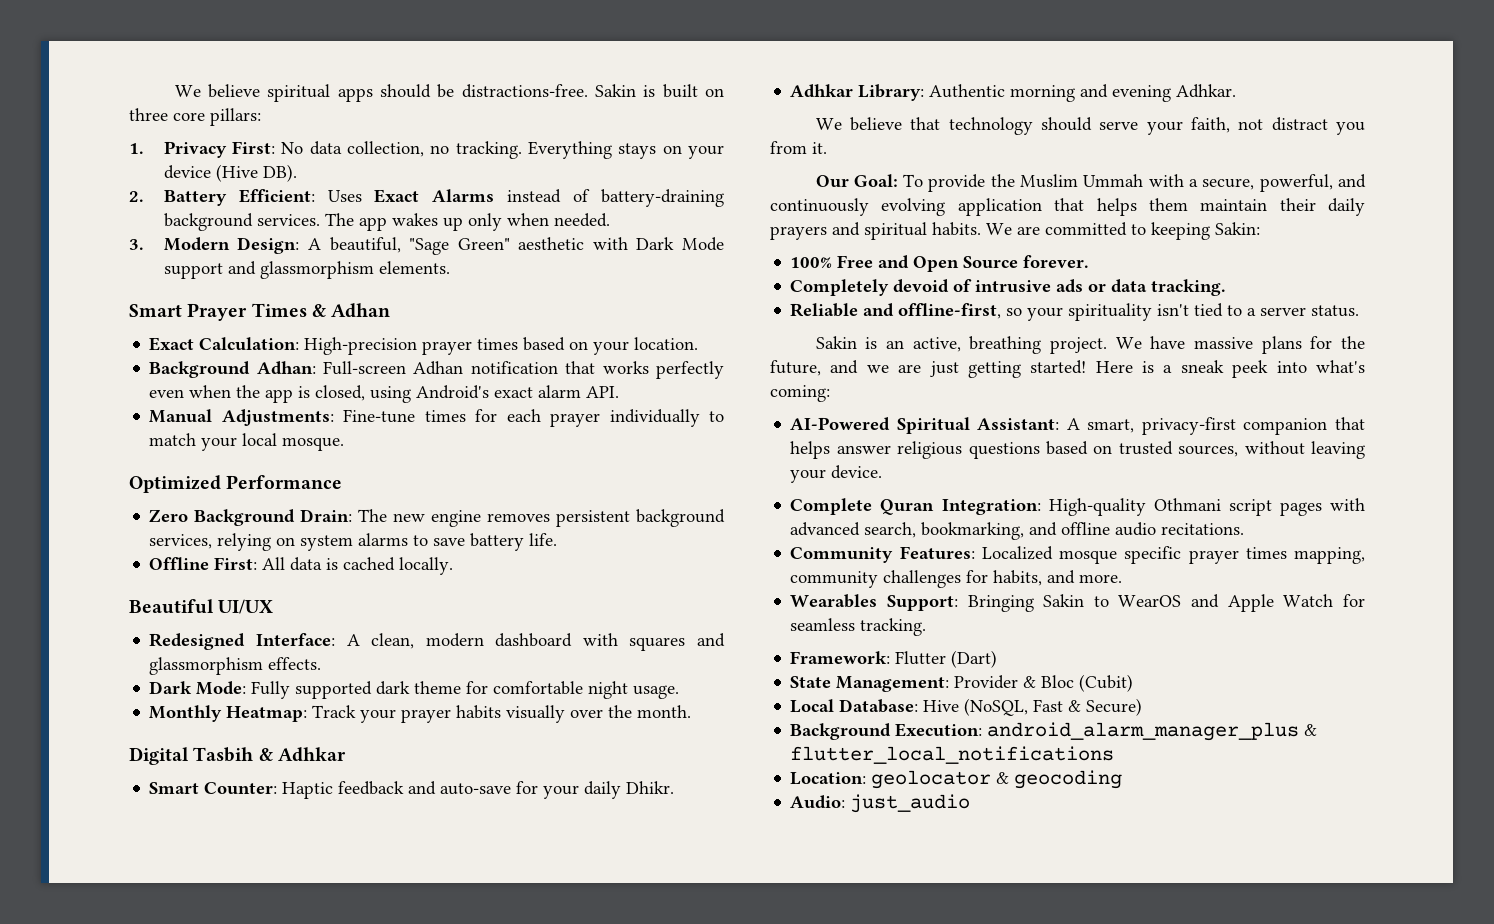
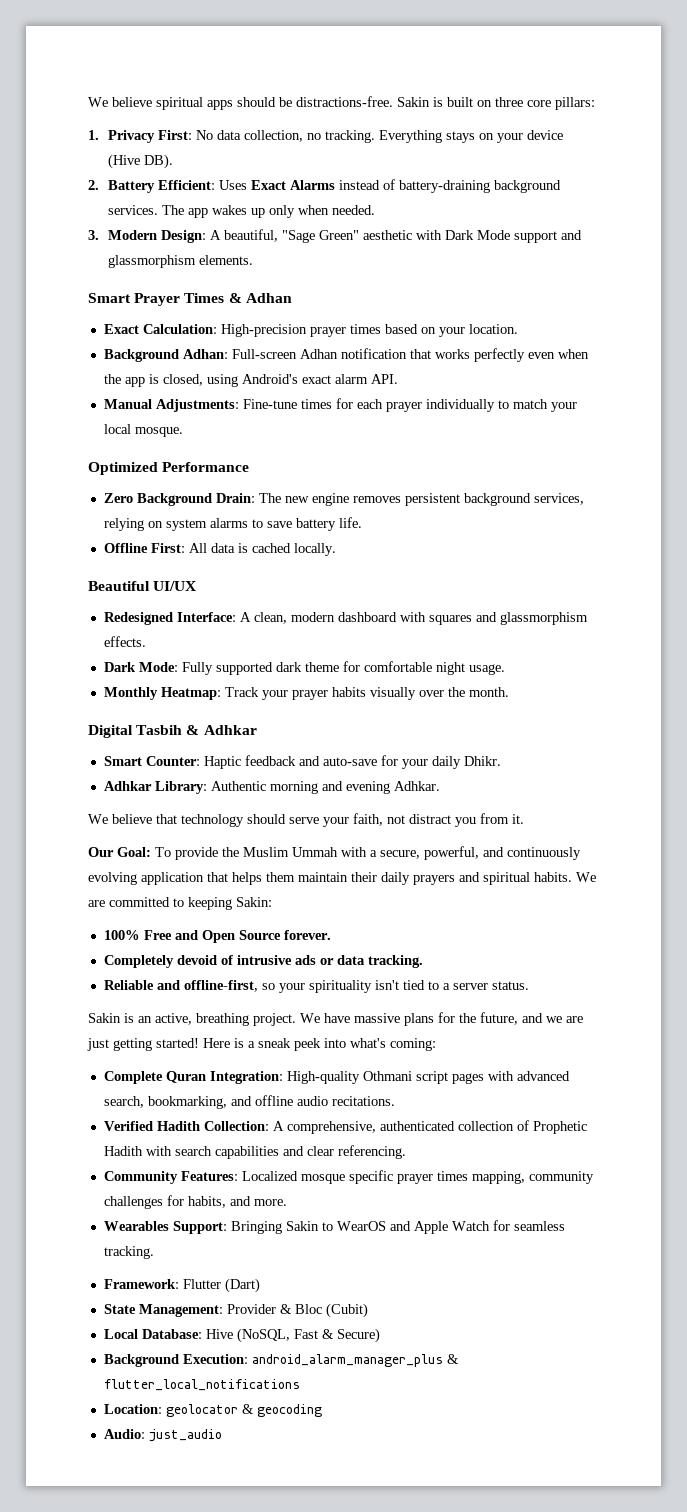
- AI-Powered Spiritual Assistant: A smart, privacy-first companion that helps answer religious questions based on trusted sources, without leaving your device.
+ Verified Hadith Collection: A comprehensive, authenticated collection of Prophetic Hadith with search capabilities and clear referencing.

